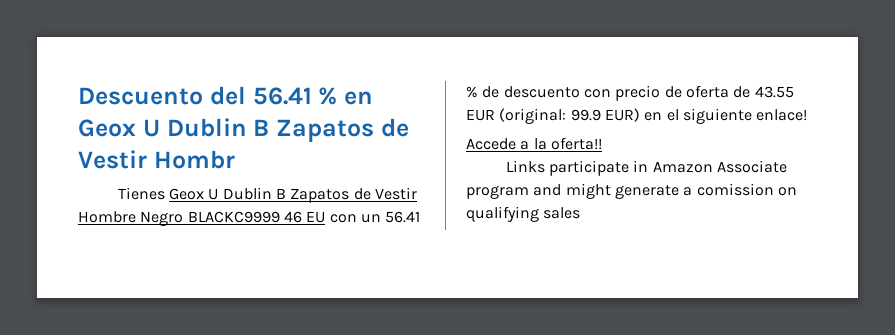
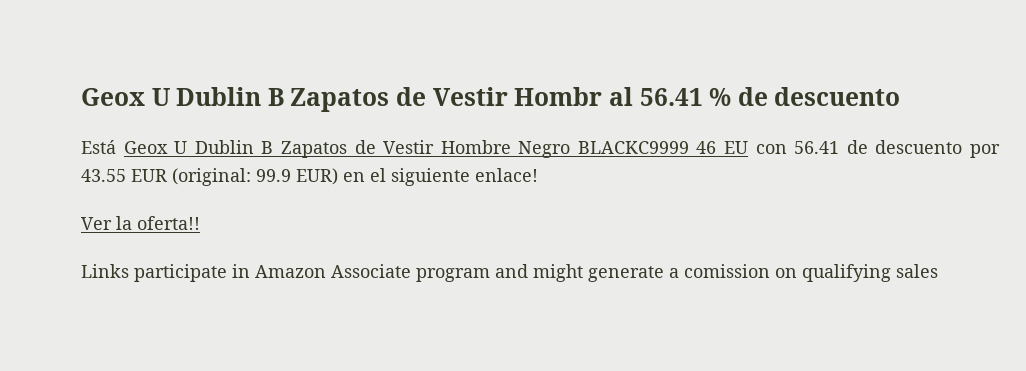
- Descuento del 56.41 % en Geox U Dublin B Zapatos de Vestir Hombr
- Tienes Geox U Dublin B Zapatos de Vestir Hombre Negro BLACKC9999 46 EU con un 56.41 % de descuento con precio de oferta de 43.55 EUR (original: 99.9 EUR) en el siguiente enlace!
+ Geox U Dublin B Zapatos de Vestir Hombr al 56.41 % de descuento
+ Está Geox U Dublin B Zapatos de Vestir Hombre Negro BLACKC9999 46 EU con 56.41 de descuento por 43.55 EUR (original: 99.9 EUR) en el siguiente enlace!
- Accede a la oferta!!
+ Ver la oferta!!

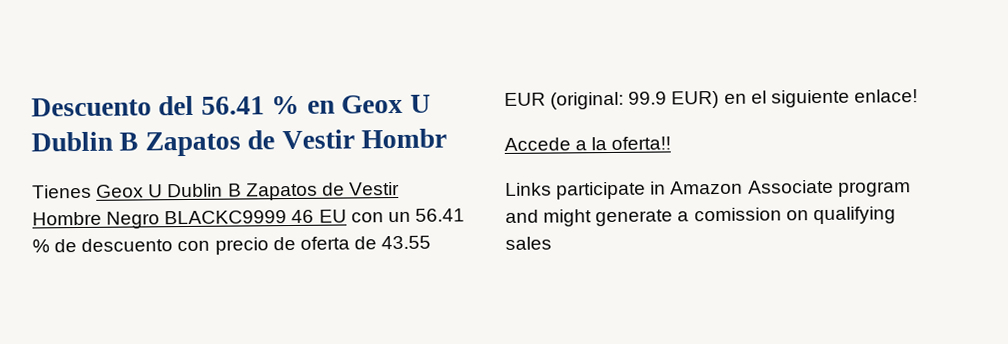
- Geox U Dublin B Zapatos de Vestir Hombr al 56.41 % de descuento
- Está Geox U Dublin B Zapatos de Vestir Hombre Negro BLACKC9999 46 EU con 56.41 de descuento por 43.55 EUR (original: 99.9 EUR) en el siguiente enlace!
+ Descuento del 56.41 % en Geox U Dublin B Zapatos de Vestir Hombr
+ Tienes Geox U Dublin B Zapatos de Vestir Hombre Negro BLACKC9999 46 EU con un 56.41 % de descuento con precio de oferta de 43.55 EUR (original: 99.9 EUR) en el siguiente enlace!
- Ver la oferta!!
+ Accede a la oferta!!

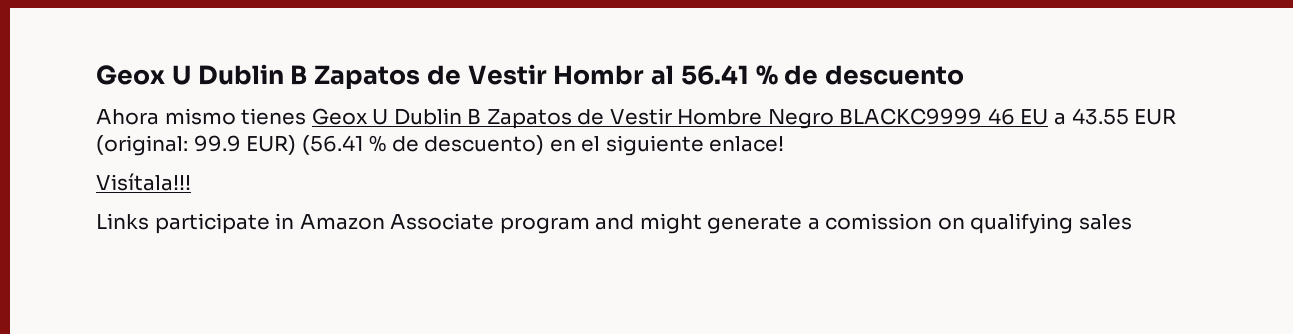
- Descuento del 56.41 % en Geox U Dublin B Zapatos de Vestir Hombr
- Tienes Geox U Dublin B Zapatos de Vestir Hombre Negro BLACKC9999 46 EU con un 56.41 % de descuento con precio de oferta de 43.55 EUR (original: 99.9 EUR) en el siguiente enlace!
+ Geox U Dublin B Zapatos de Vestir Hombr al 56.41 % de descuento
+ Ahora mismo tienes Geox U Dublin B Zapatos de Vestir Hombre Negro BLACKC9999 46 EU a 43.55 EUR (original: 99.9 EUR) (56.41 % de descuento) en el siguiente enlace!
- Accede a la oferta!!
+ Visítala!!!

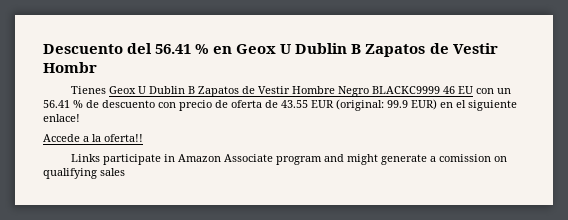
- Geox U Dublin B Zapatos de Vestir Hombr al 56.41 % de descuento
- Ahora mismo tienes Geox U Dublin B Zapatos de Vestir Hombre Negro BLACKC9999 46 EU a 43.55 EUR (original: 99.9 EUR) (56.41 % de descuento) en el siguiente enlace!
+ Descuento del 56.41 % en Geox U Dublin B Zapatos de Vestir Hombr
+ Tienes Geox U Dublin B Zapatos de Vestir Hombre Negro BLACKC9999 46 EU con un 56.41 % de descuento con precio de oferta de 43.55 EUR (original: 99.9 EUR) en el siguiente enlace!
- Visítala!!!
+ Accede a la oferta!!

